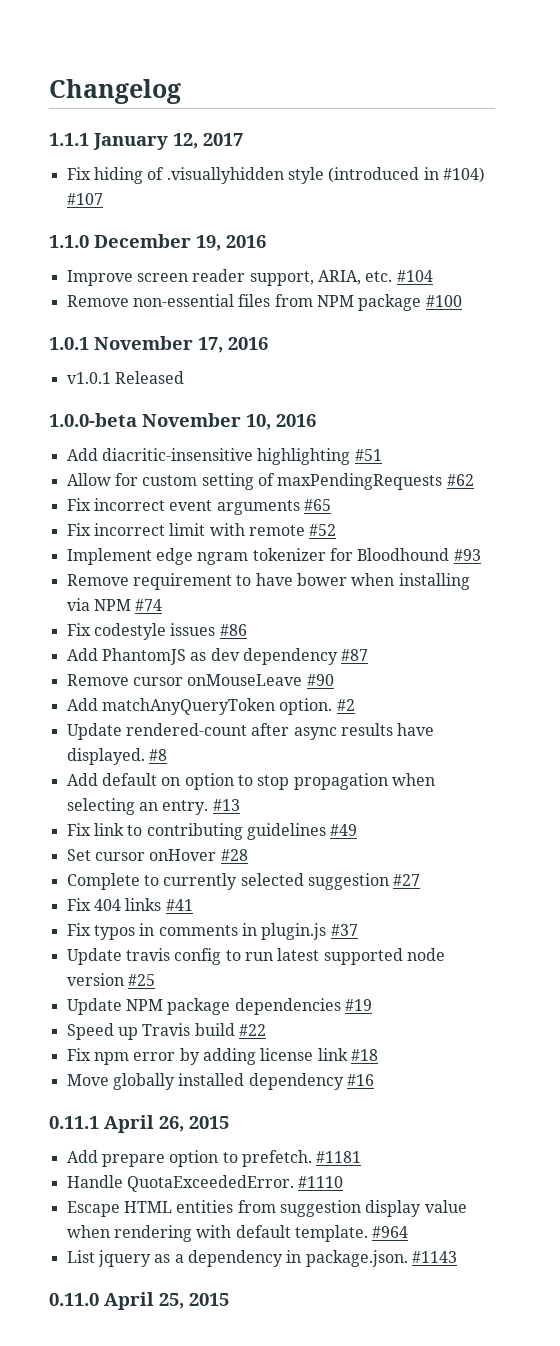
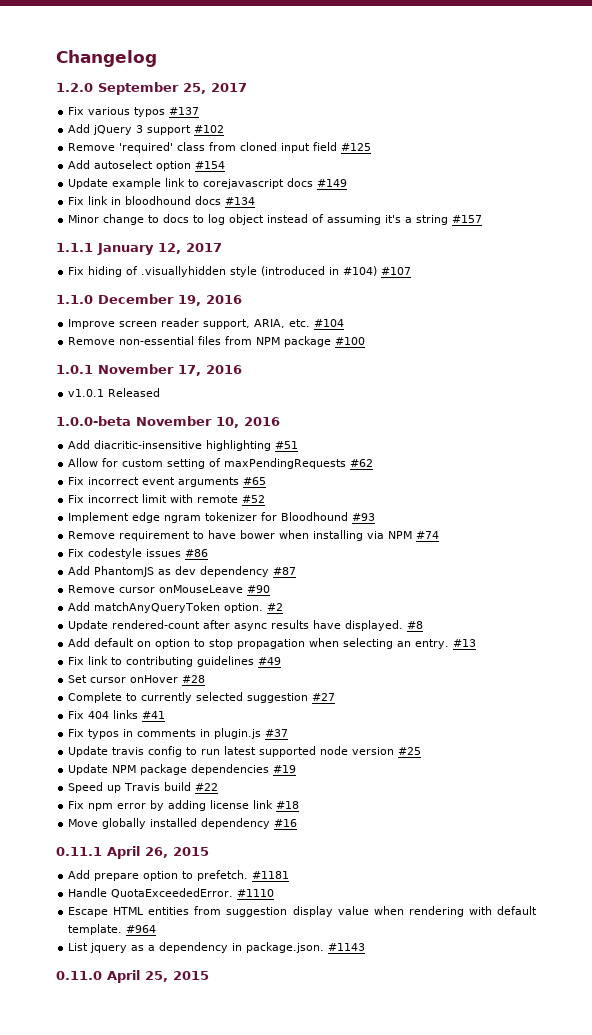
+ 1.2.0 September 25, 2017
+ Fix various typos #137
+ Add jQuery 3 support #102
+ Remove 'required' class from cloned input field #125
+ Add autoselect option #154
+ Update example link to corejavascript docs #149
+ Fix link in bloodhound docs #134
+ Minor change to docs to log object instead of assuming it's a string #157

